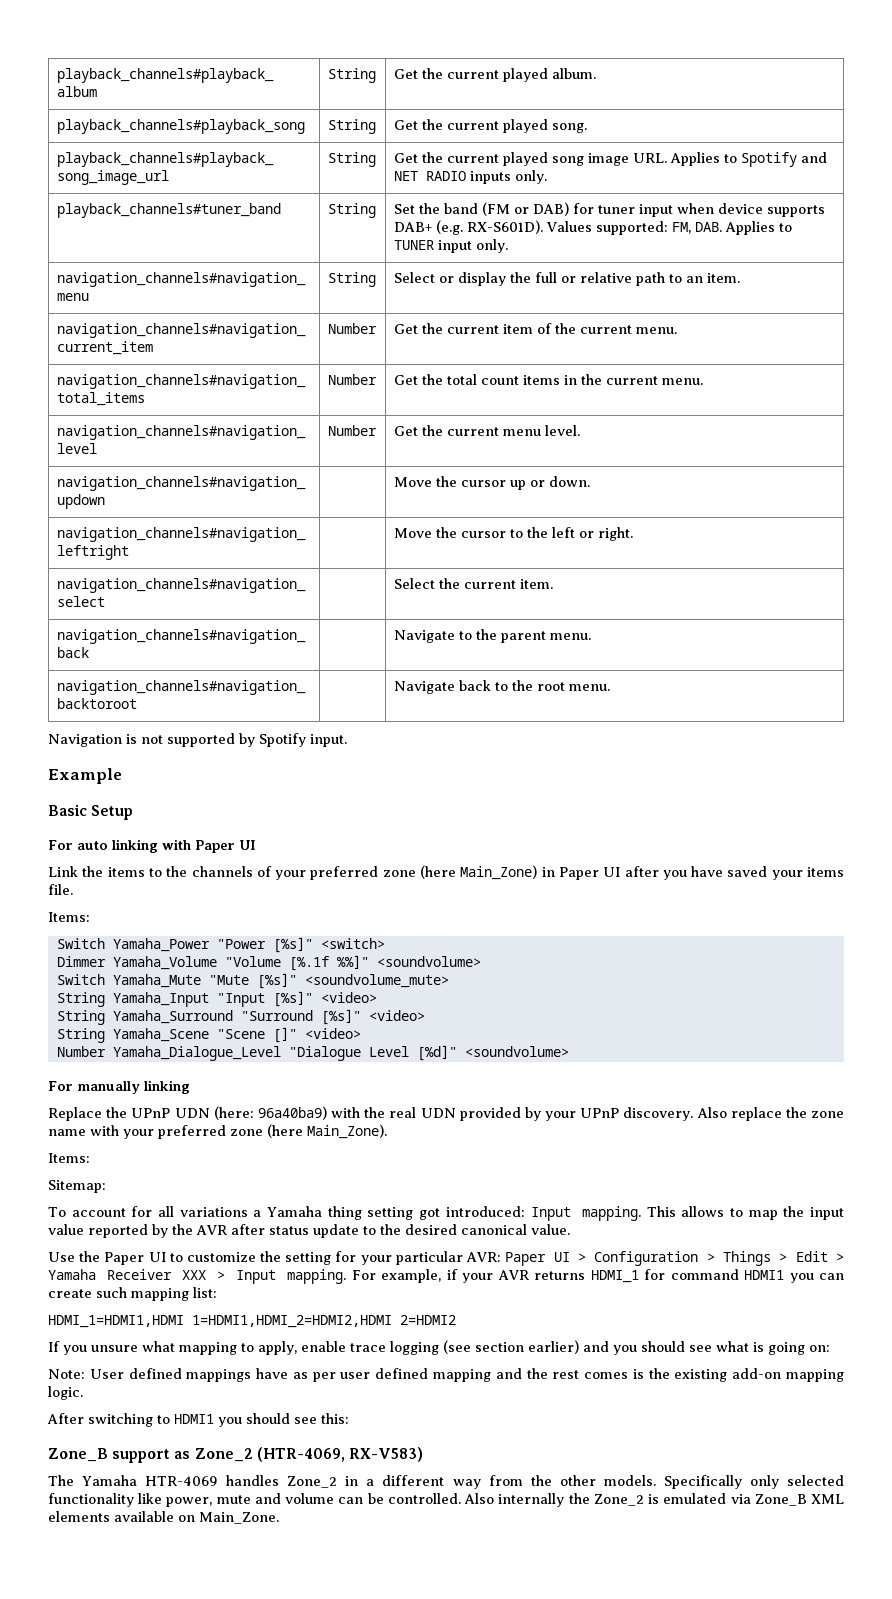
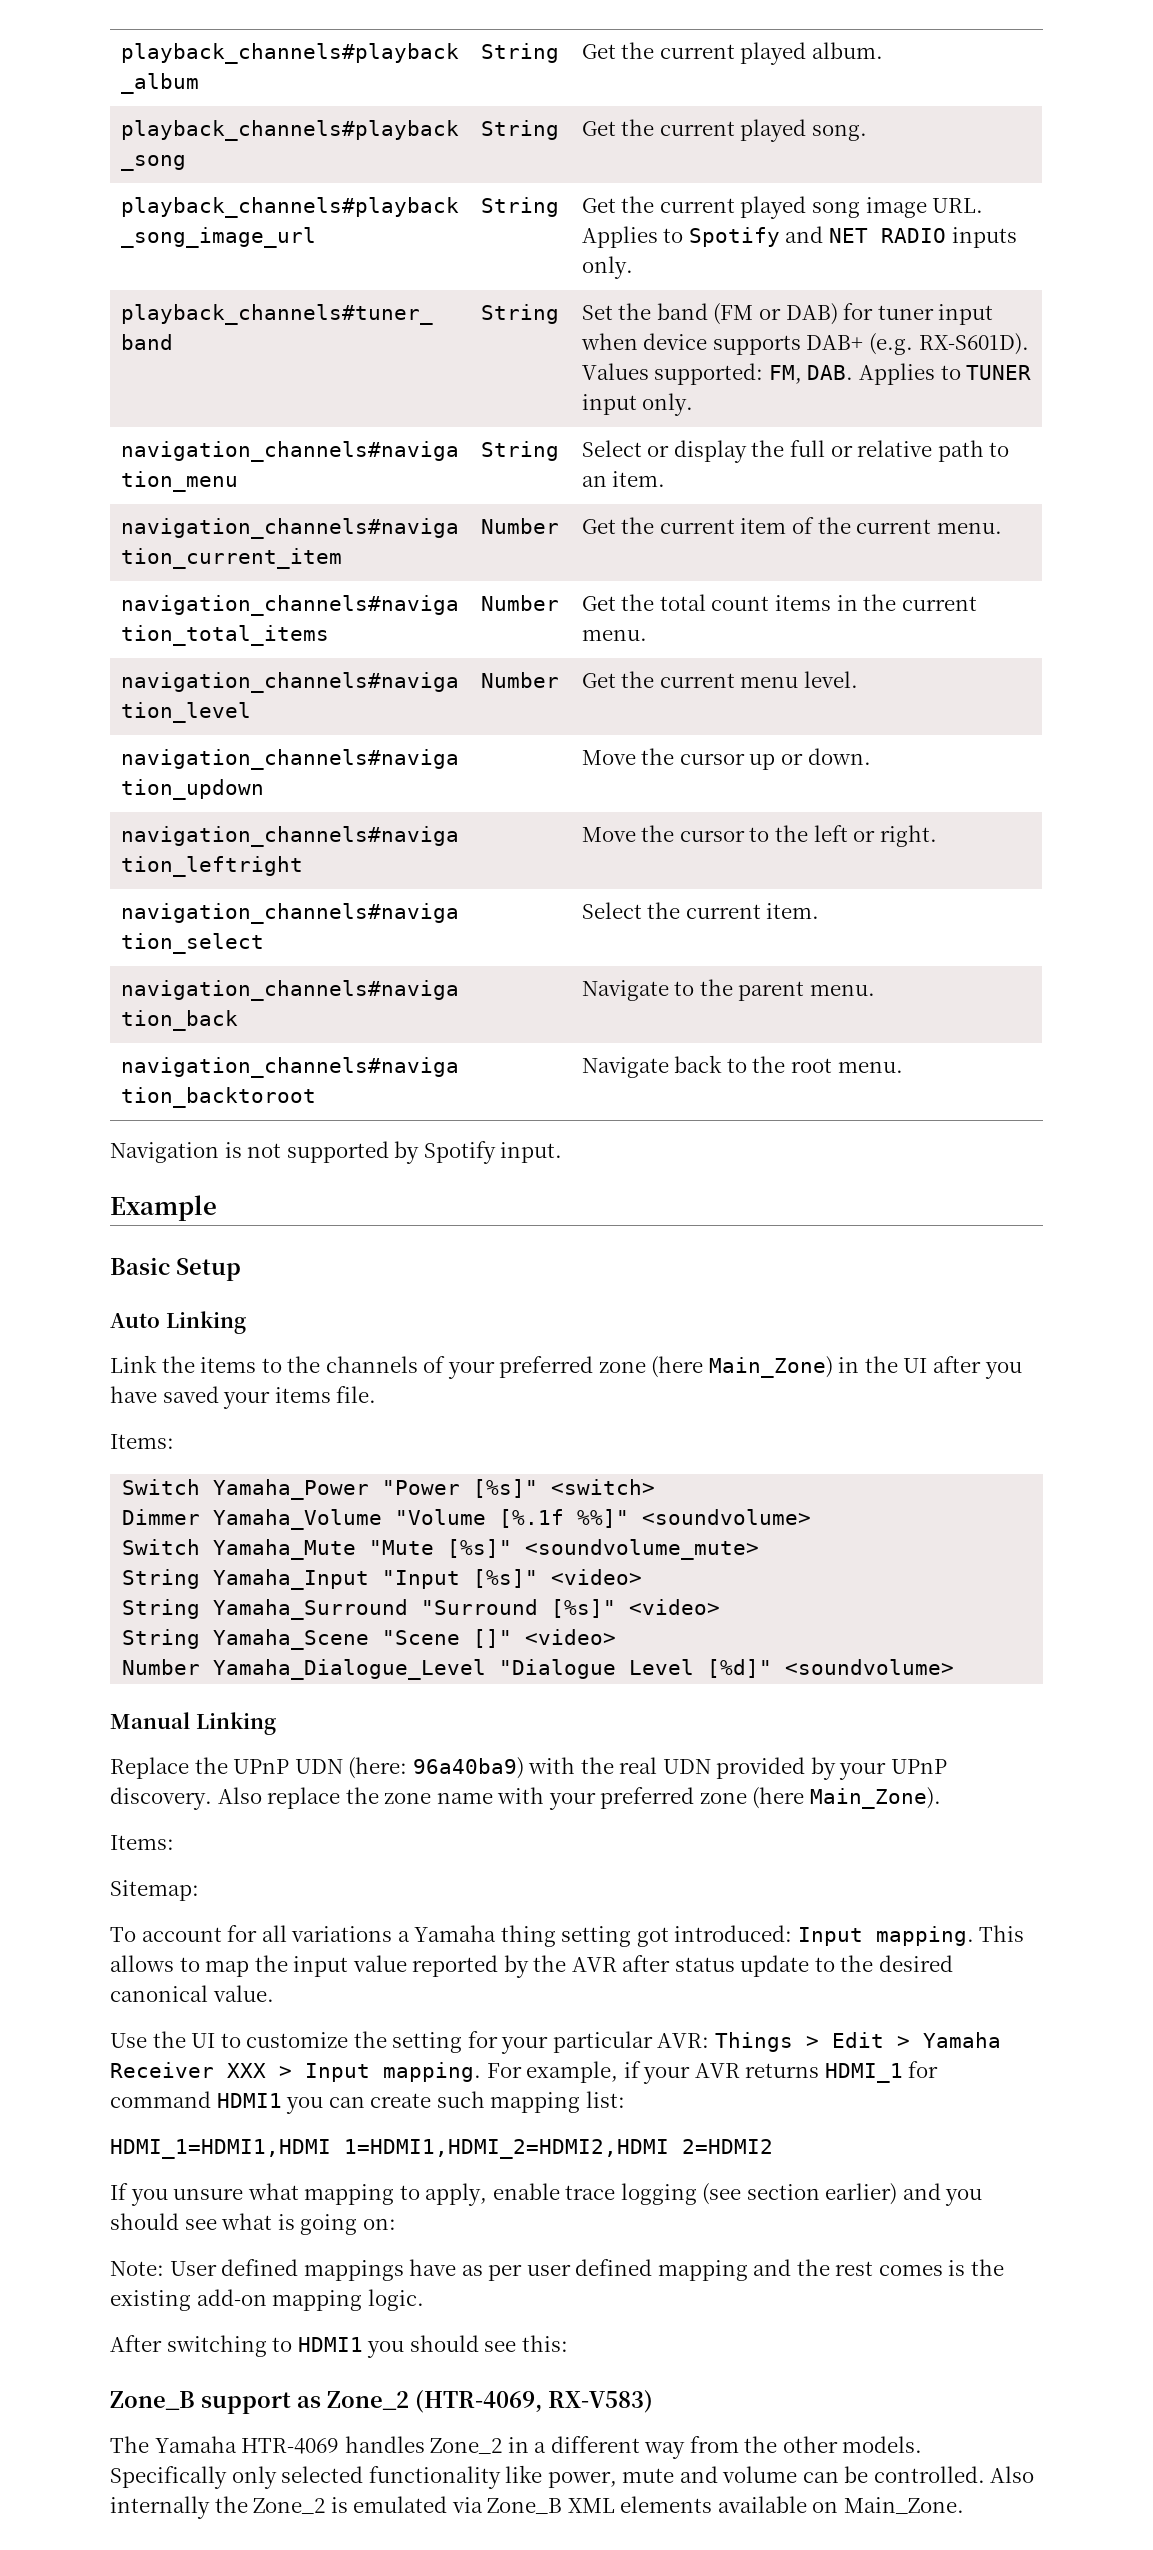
- For auto linking with Paper UI
+ Auto Linking
- Link the items to the channels of your preferred zone (here Main_Zone) in Paper UI after you have saved your items file.
+ Link the items to the channels of your preferred zone (here Main_Zone) in the UI after you have saved your items file.
- For manually linking
+ Manual Linking
- Use the Paper UI to customize the setting for your particular AVR: Paper UI > Configuration > Things > Edit > Yamaha Receiver XXX > Input mapping.
+ Use the UI to customize the setting for your particular AVR: Things > Edit > Yamaha Receiver XXX > Input mapping.

